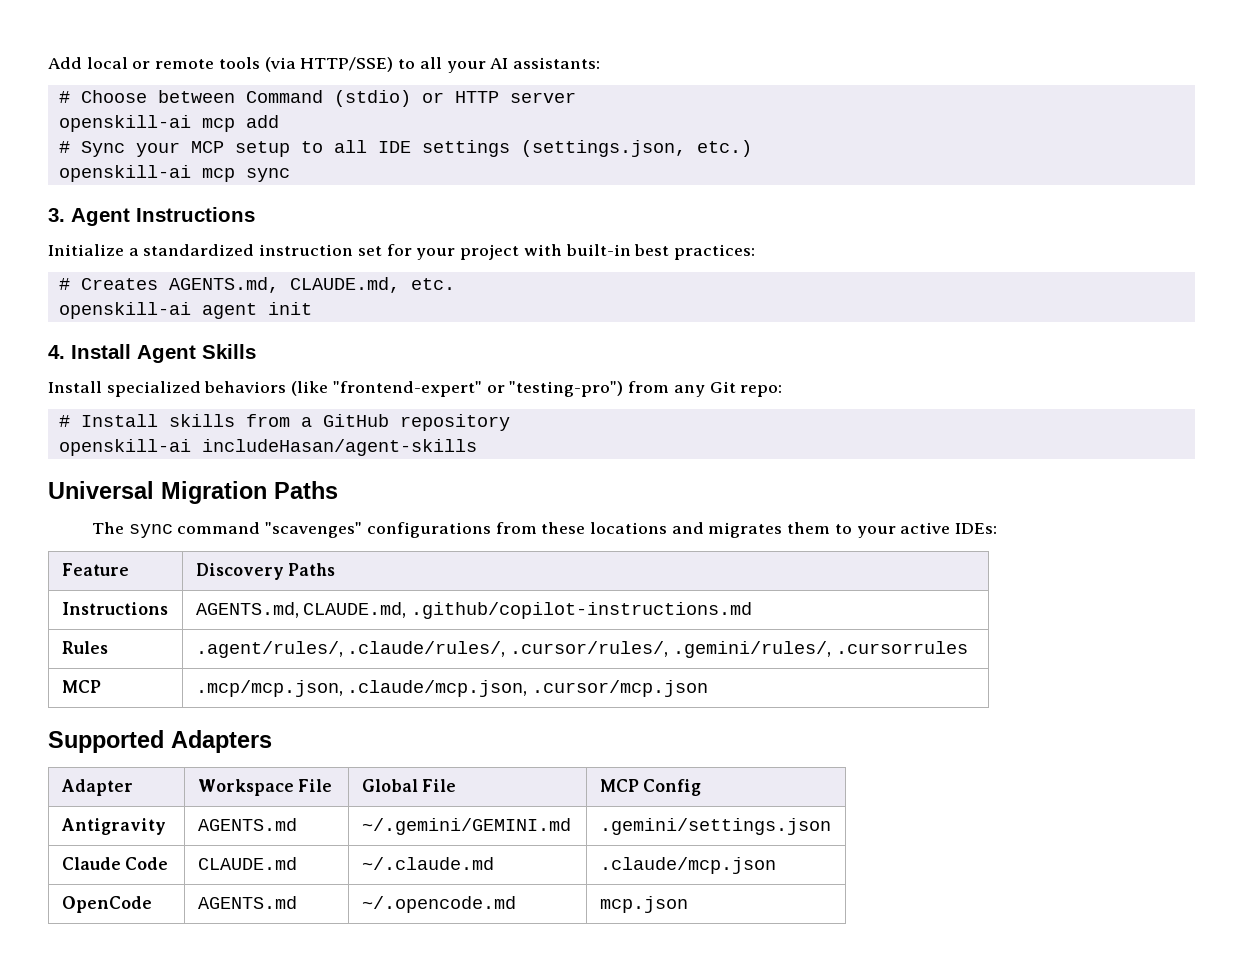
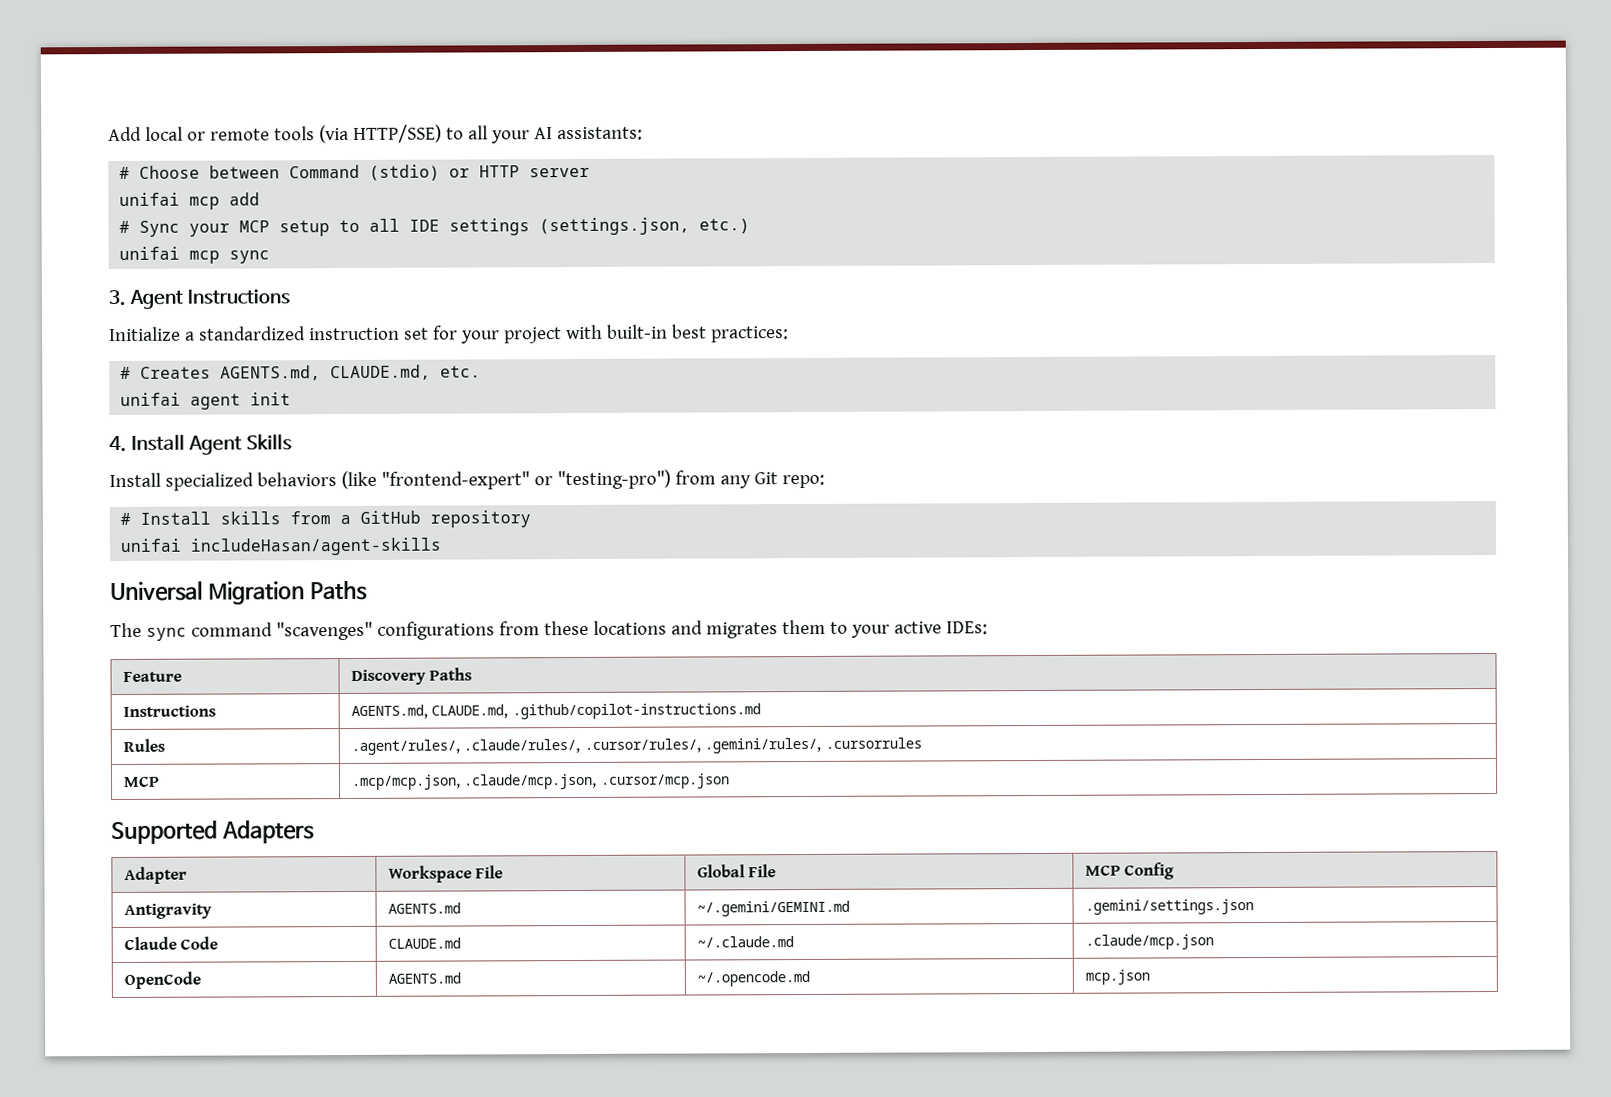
- openskill-ai mcp add
+ unifai mcp add
- openskill-ai mcp sync
+ unifai mcp sync
- openskill-ai agent init
+ unifai agent init
- openskill-ai includeHasan/agent-skills
+ unifai includeHasan/agent-skills

